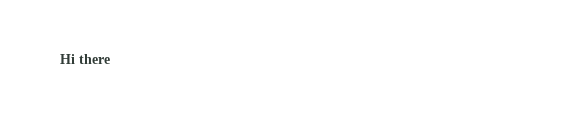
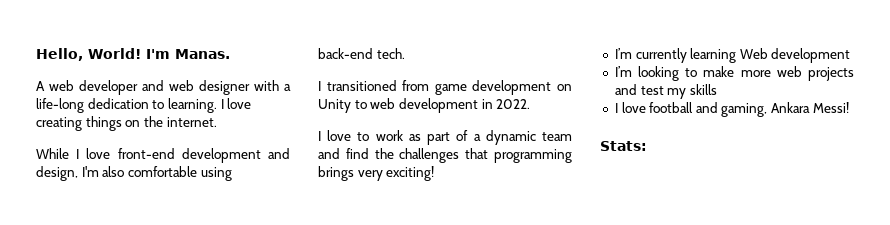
- Hi there
+ Hello, World! I'm Manas.
+ A web developer and web designer with a life-long dedication to learning. I love creating things on the internet.
+ While I love front-end development and design, I'm also comfortable using back-end tech.
+ I transitioned from game development on Unity to web development in 2022.
+ I love to work as part of a dynamic team and find the challenges that programming brings very exciting!
+ I’m currently learning Web development
+ I’m looking to make more web projects and test my skills
+ I love football and gaming, Ankara Messi!
+ Stats:

